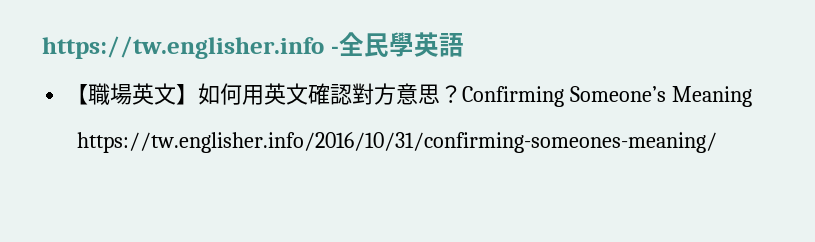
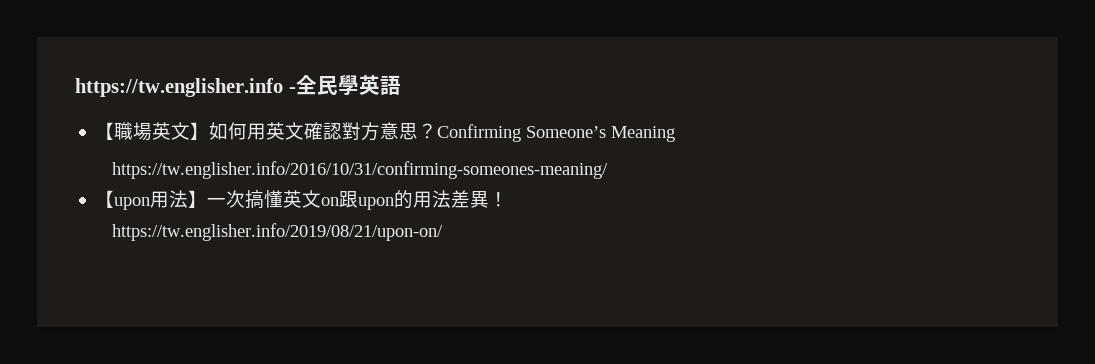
+ 【upon用法】一次搞懂英文on跟upon的用法差異！
+ https://tw.englisher.info/2019/08/21/upon-on/

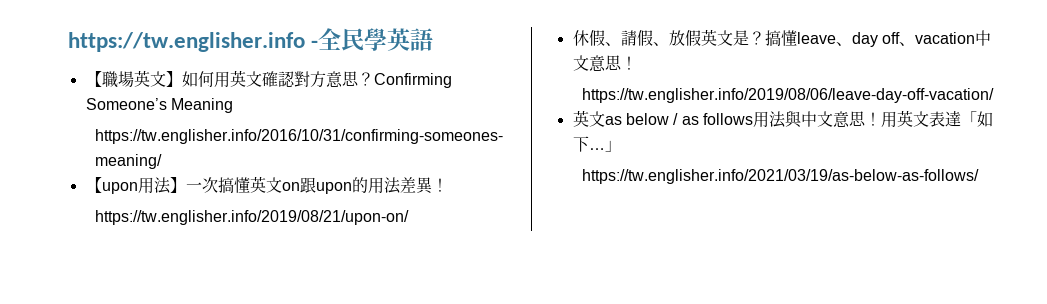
+ 休假、請假、放假英文是？搞懂leave、day off、vacation中文意思！
+ https://tw.englisher.info/2019/08/06/leave-day-off-vacation/
+ 英文as below / as follows用法與中文意思！用英文表達「如下…」
+ https://tw.englisher.info/2021/03/19/as-below-as-follows/

